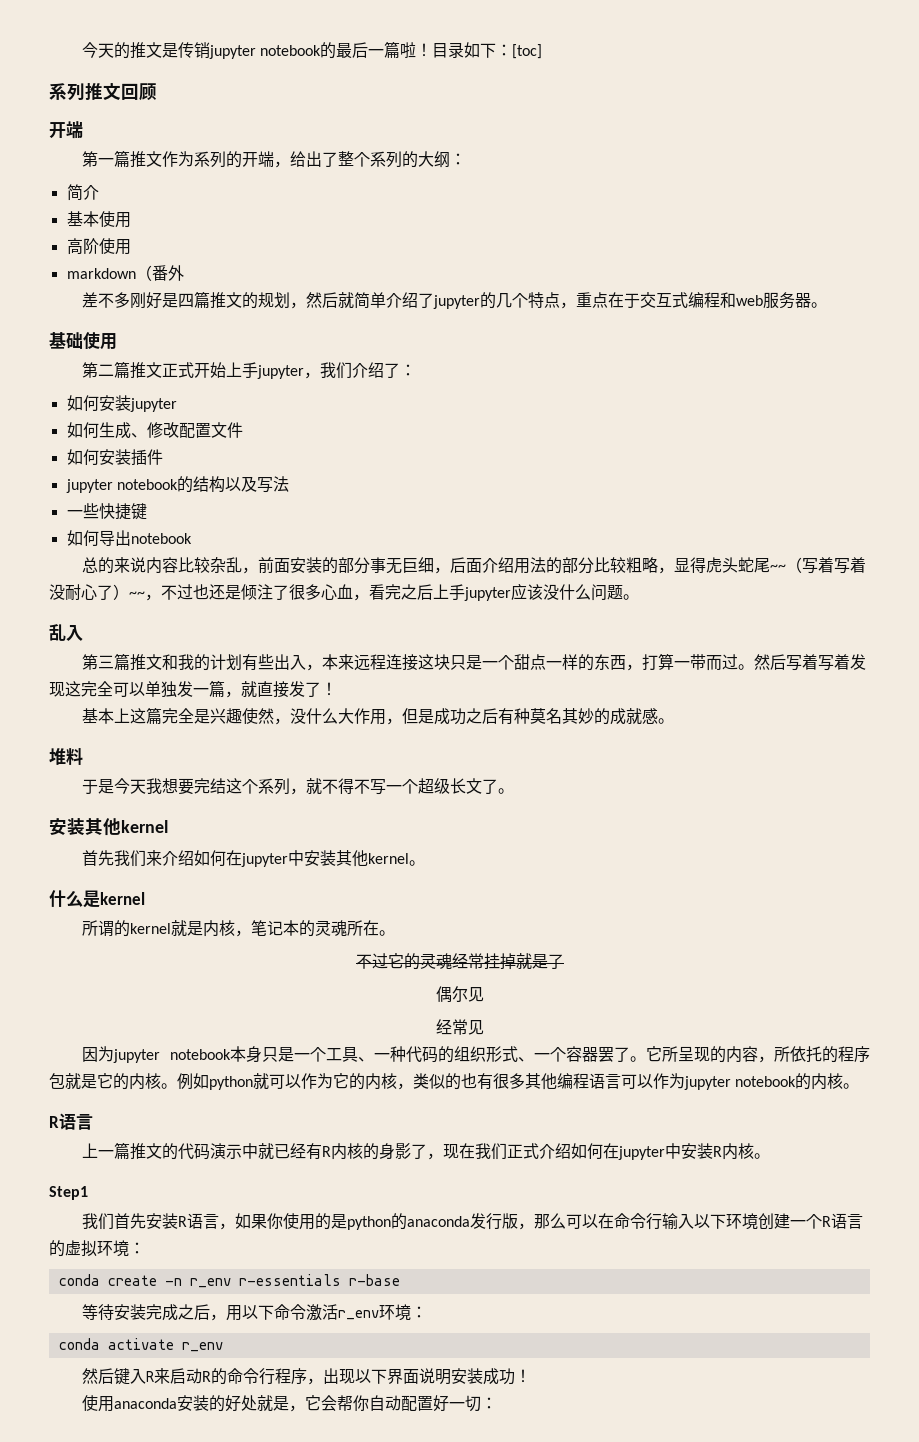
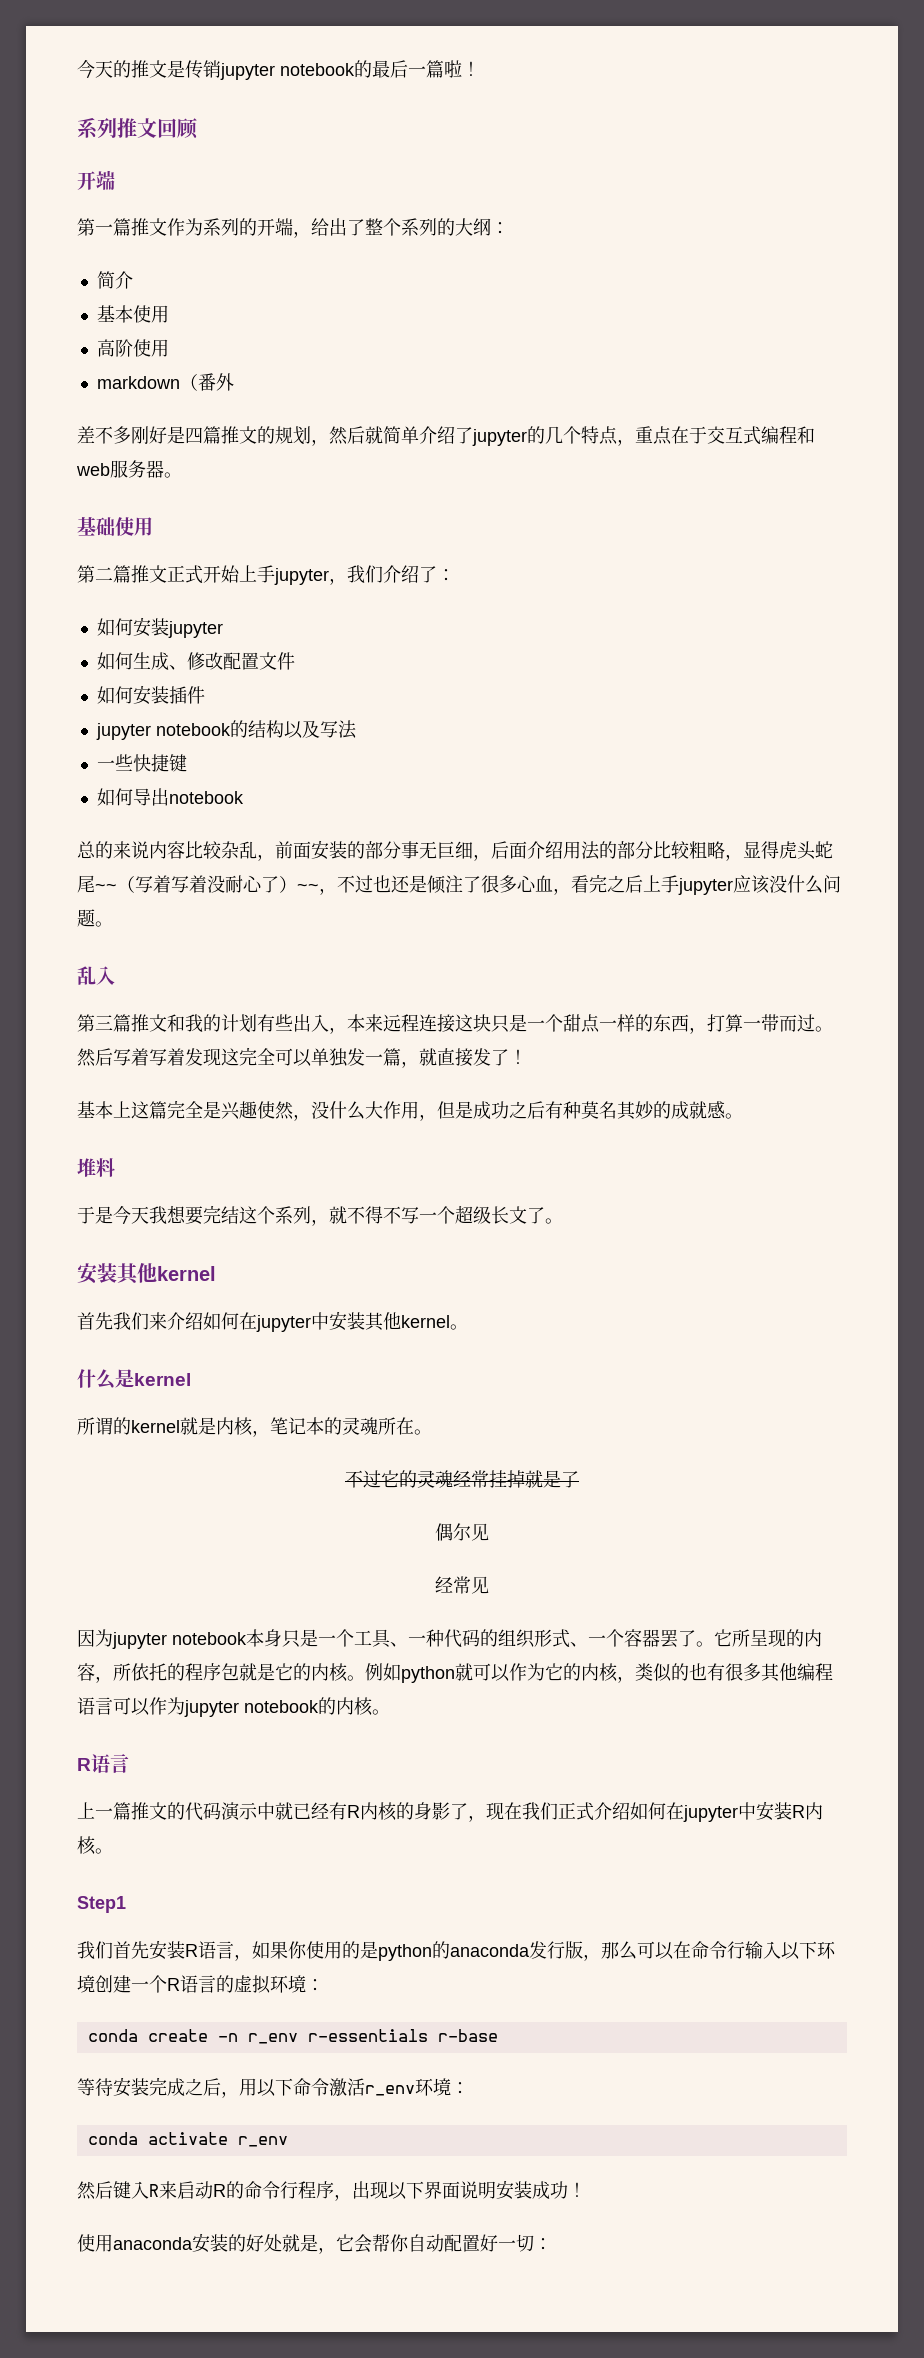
- 目录如下：[toc]

